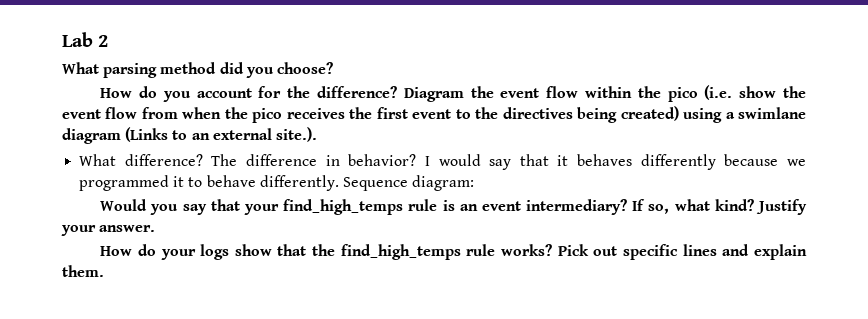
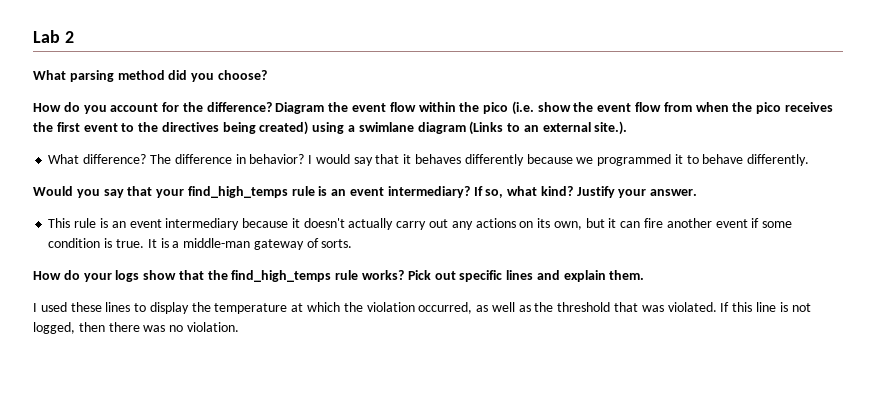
- Sequence diagram:
+ This rule is an event intermediary because it doesn't actually carry out any actions on its own, but it can fire another event if some condition is true. It is a middle-man gateway of sorts.
+ I used these lines to display the temperature at which the violation occurred, as well as the threshold that was violated. If this line is not logged, then there was no violation.

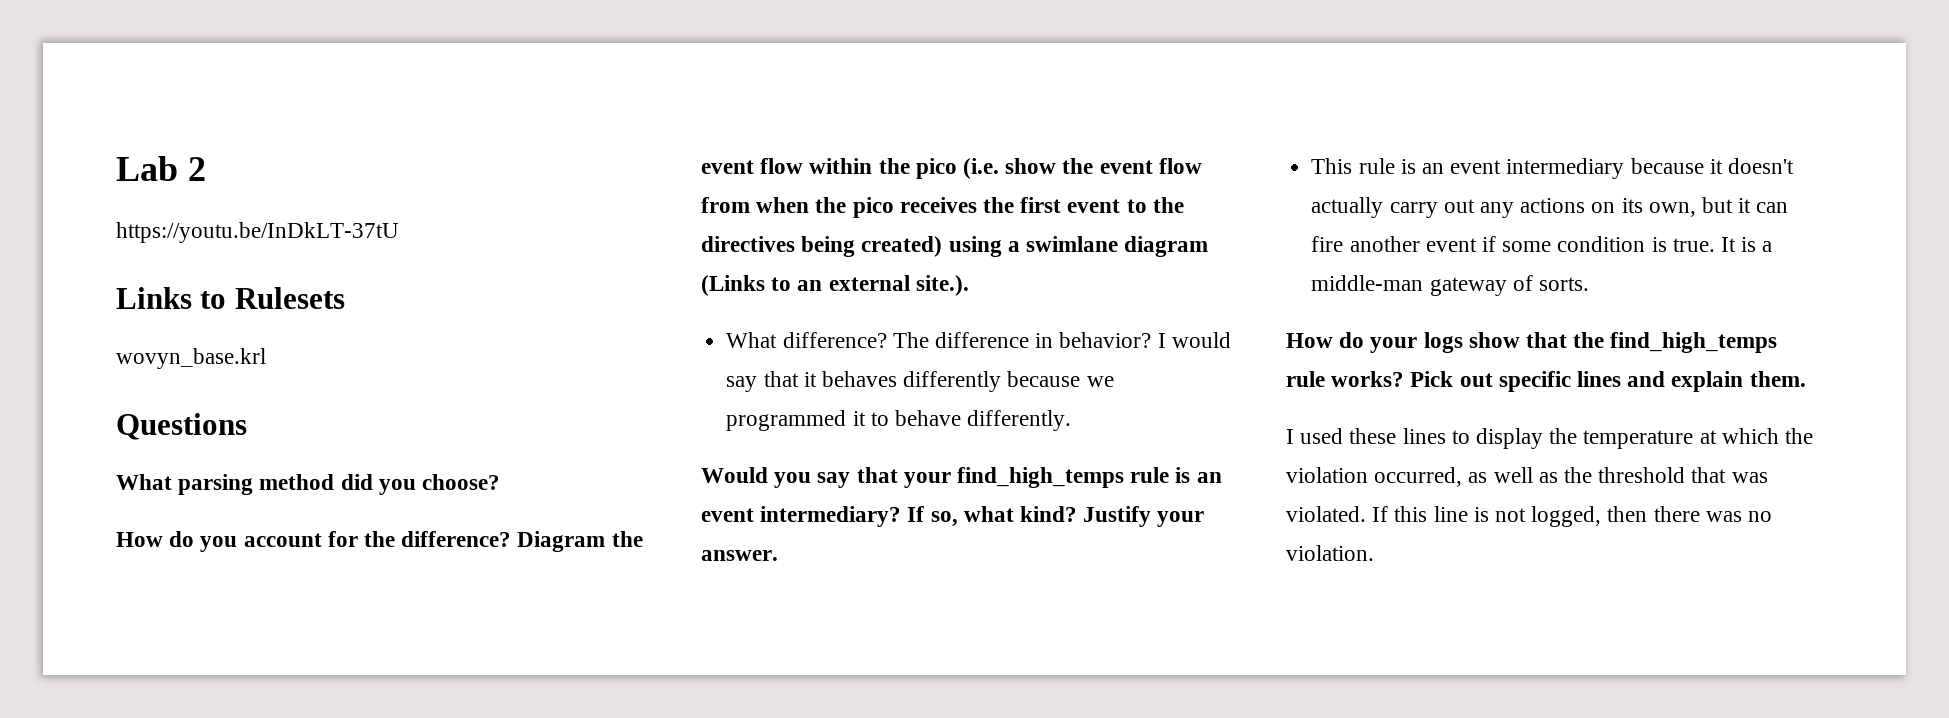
+ https://youtu.be/InDkLT-37tU
+ Links to Rulesets
+ wovyn_base.krl
+ Questions

